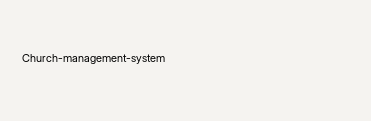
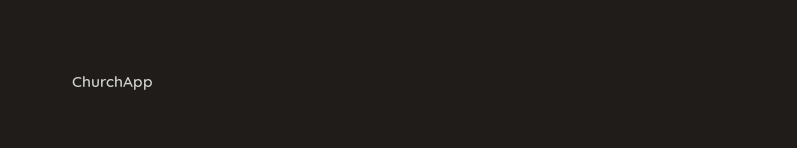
- Church-management-system
+ ChurchApp

